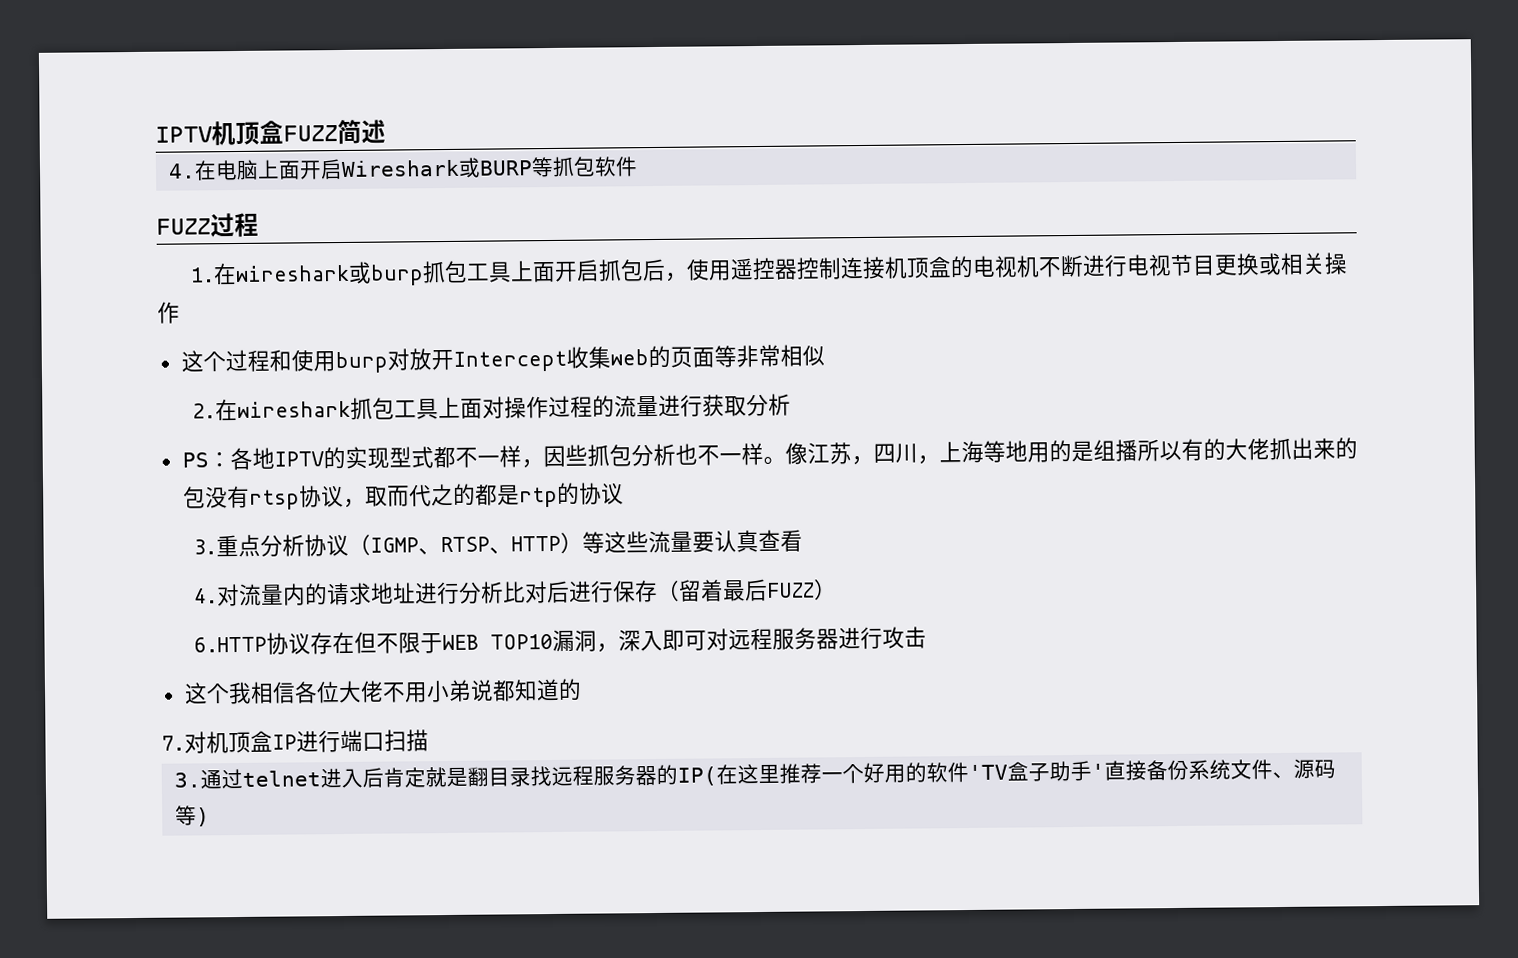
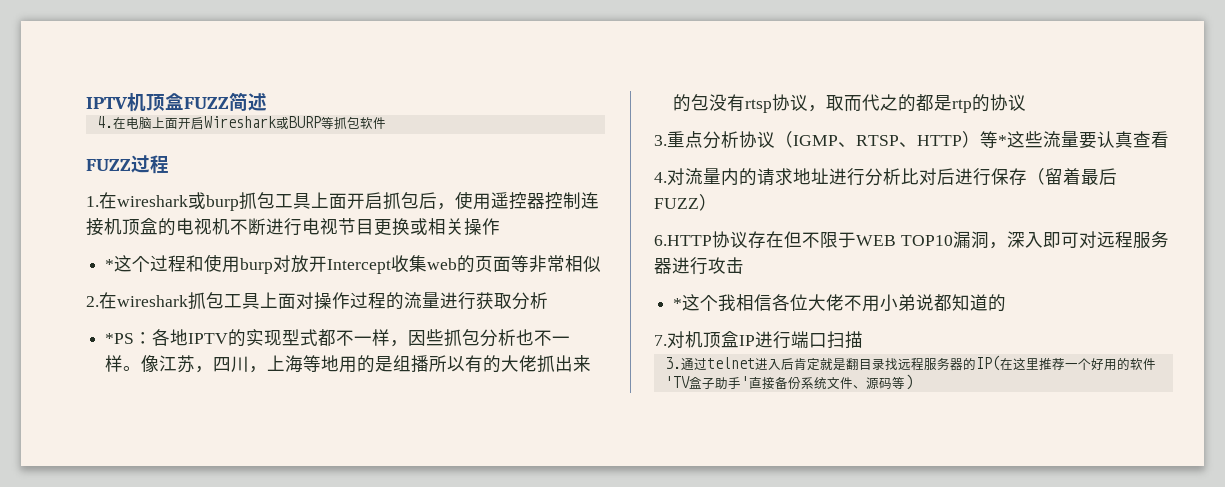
- 这个过程和使用burp对放开Intercept收集web的页面等非常相似
+ *这个过程和使用burp对放开Intercept收集web的页面等非常相似
- PS：各地IPTV的实现型式都不一样，因些抓包分析也不一样。
+ *PS：各地IPTV的实现型式都不一样，因些抓包分析也不一样。
- 3.重点分析协议（IGMP、RTSP、HTTP）等这些流量要认真查看
+ 3.重点分析协议（IGMP、RTSP、HTTP）等*这些流量要认真查看
- 这个我相信各位大佬不用小弟说都知道的
+ *这个我相信各位大佬不用小弟说都知道的

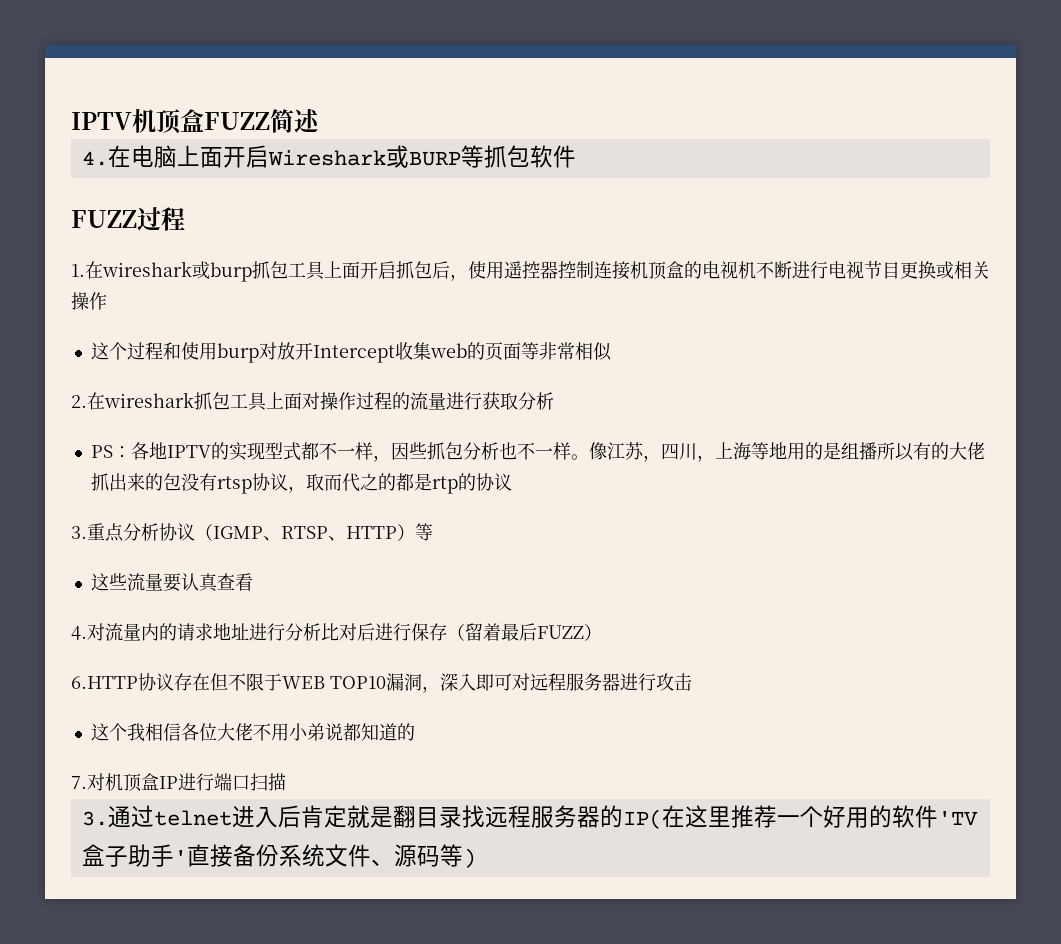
- *这个过程和使用burp对放开Intercept收集web的页面等非常相似
+ 这个过程和使用burp对放开Intercept收集web的页面等非常相似
- *PS：各地IPTV的实现型式都不一样，因些抓包分析也不一样。
+ PS：各地IPTV的实现型式都不一样，因些抓包分析也不一样。
- 3.重点分析协议（IGMP、RTSP、HTTP）等*这些流量要认真查看
+ 3.重点分析协议（IGMP、RTSP、HTTP）等
+ 这些流量要认真查看
- *这个我相信各位大佬不用小弟说都知道的
+ 这个我相信各位大佬不用小弟说都知道的

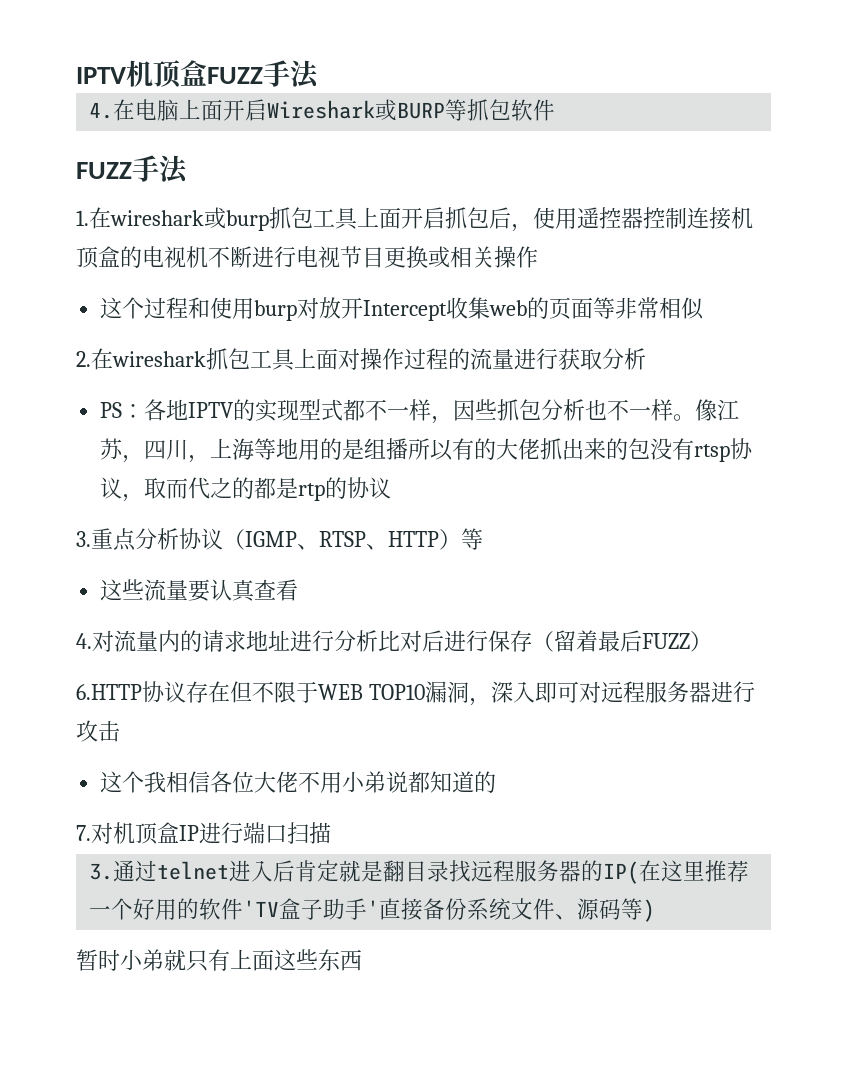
- IPTV机顶盒FUZZ简述
+ IPTV机顶盒FUZZ手法
  4.在电脑上面开启Wireshark或BURP等抓包软件
- FUZZ过程
+ FUZZ手法
+ 暂时小弟就只有上面这些东西

